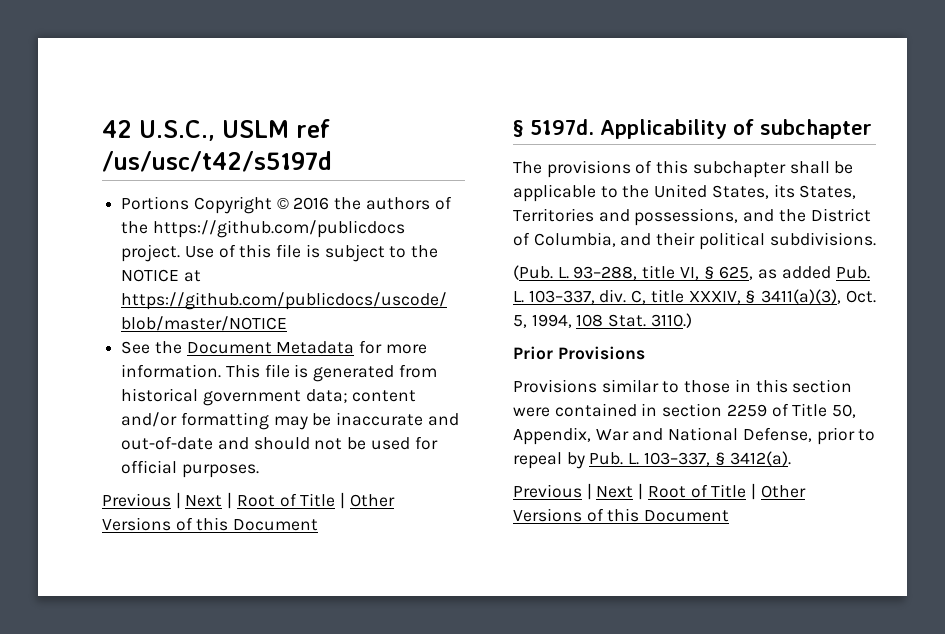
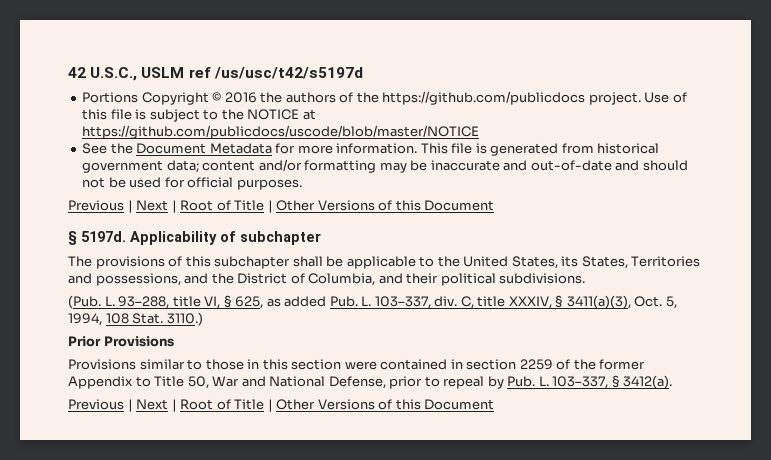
- Provisions similar to those in this section were contained in section 2259 of Title 50, Appendix, War and National Defense, prior to repeal by Pub. L. 103–337, § 3412(a).
+ Provisions similar to those in this section were contained in section 2259 of the former Appendix to Title 50, War and National Defense, prior to repeal by Pub. L. 103–337, § 3412(a).

